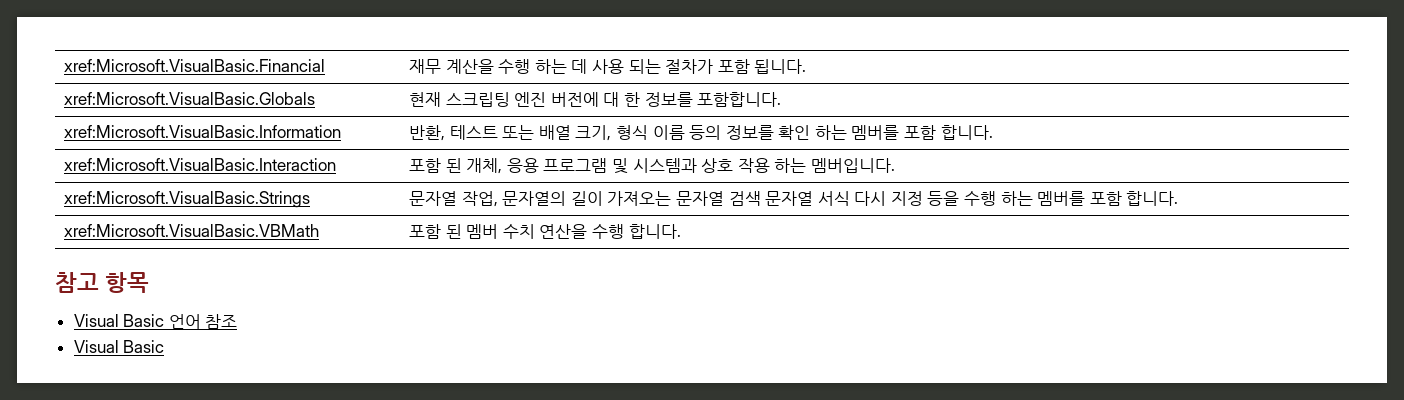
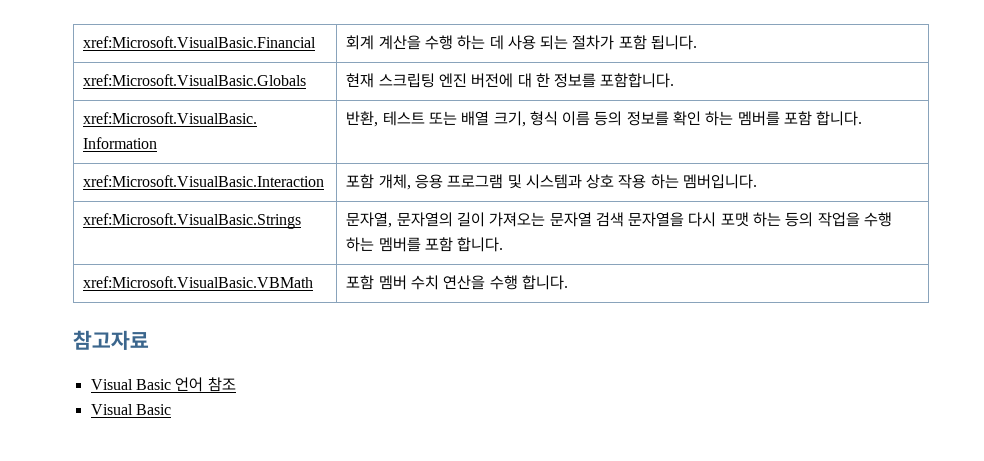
- xref:Microsoft.VisualBasic.Financial | 재무 계산을 수행 하는 데 사용 되는 절차가 포함 됩니다.
+ xref:Microsoft.VisualBasic.Financial | 회계 계산을 수행 하는 데 사용 되는 절차가 포함 됩니다.
- xref:Microsoft.VisualBasic.Interaction | 포함 된 개체, 응용 프로그램 및 시스템과 상호 작용 하는 멤버입니다.
+ xref:Microsoft.VisualBasic.Interaction | 포함 개체, 응용 프로그램 및 시스템과 상호 작용 하는 멤버입니다.
- xref:Microsoft.VisualBasic.Strings | 문자열 작업, 문자열의 길이 가져오는 문자열 검색 문자열 서식 다시 지정 등을 수행 하는 멤버를 포함 합니다.
+ xref:Microsoft.VisualBasic.Strings | 문자열, 문자열의 길이 가져오는 문자열 검색 문자열을 다시 포맷 하는 등의 작업을 수행 하는 멤버를 포함 합니다.
- xref:Microsoft.VisualBasic.VBMath | 포함 된 멤버 수치 연산을 수행 합니다.
+ xref:Microsoft.VisualBasic.VBMath | 포함 멤버 수치 연산을 수행 합니다.
- 참고 항목
+ 참고자료

